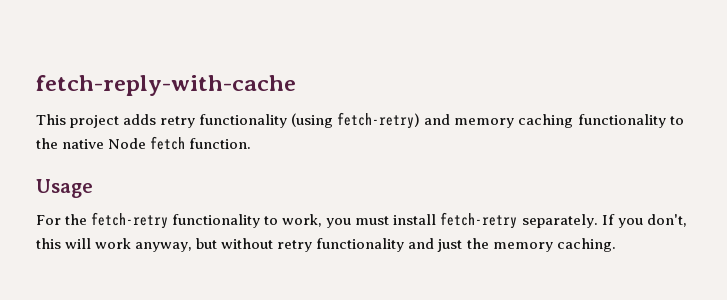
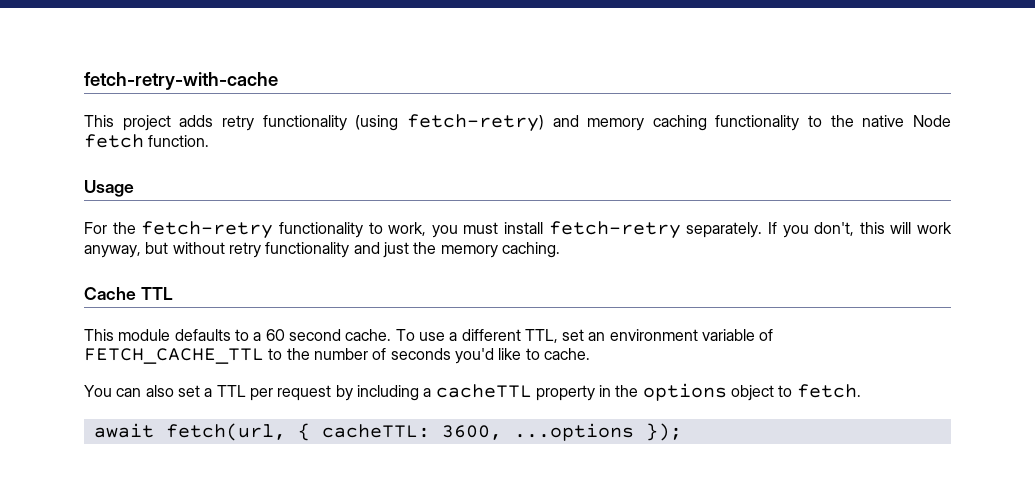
- fetch-reply-with-cache
+ fetch-retry-with-cache
+ Cache TTL
+ This module defaults to a 60 second cache. To use a different TTL, set an environment variable of FETCH_CACHE_TTL to the number of seconds you'd like to cache.
+ You can also set a TTL per request by including a cacheTTL property in the options object to fetch.
+ await fetch(url, { cacheTTL: 3600, ...options });

